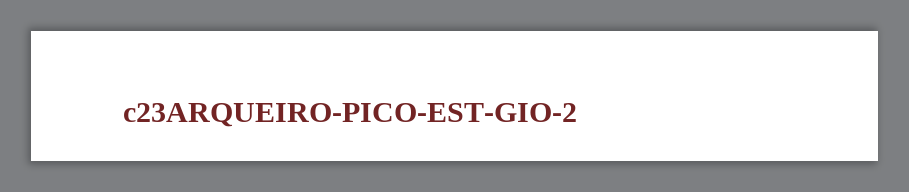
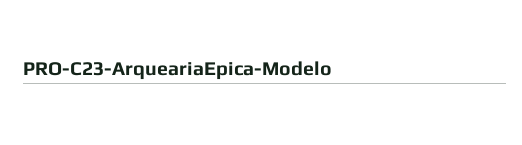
- c23ARQUEIRO-PICO-EST-GIO-2
+ PRO-C23-ArqueariaEpica-Modelo

